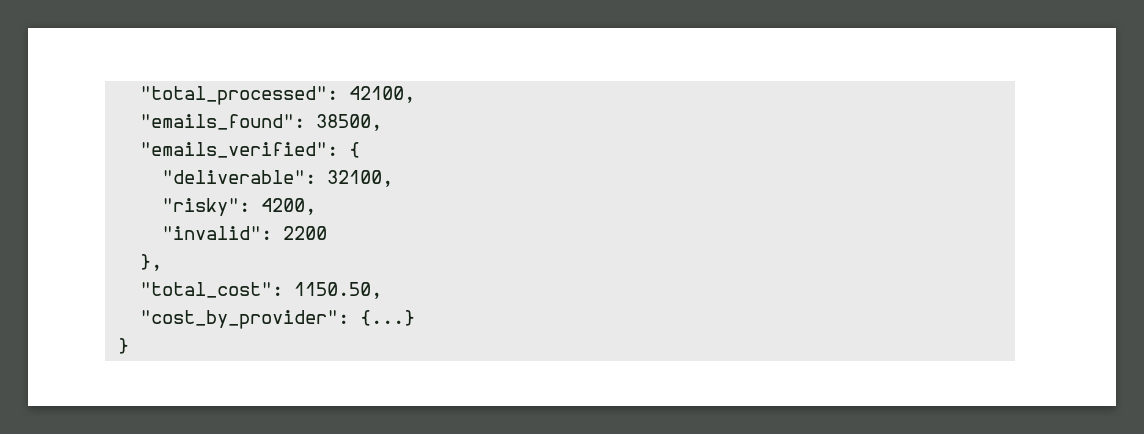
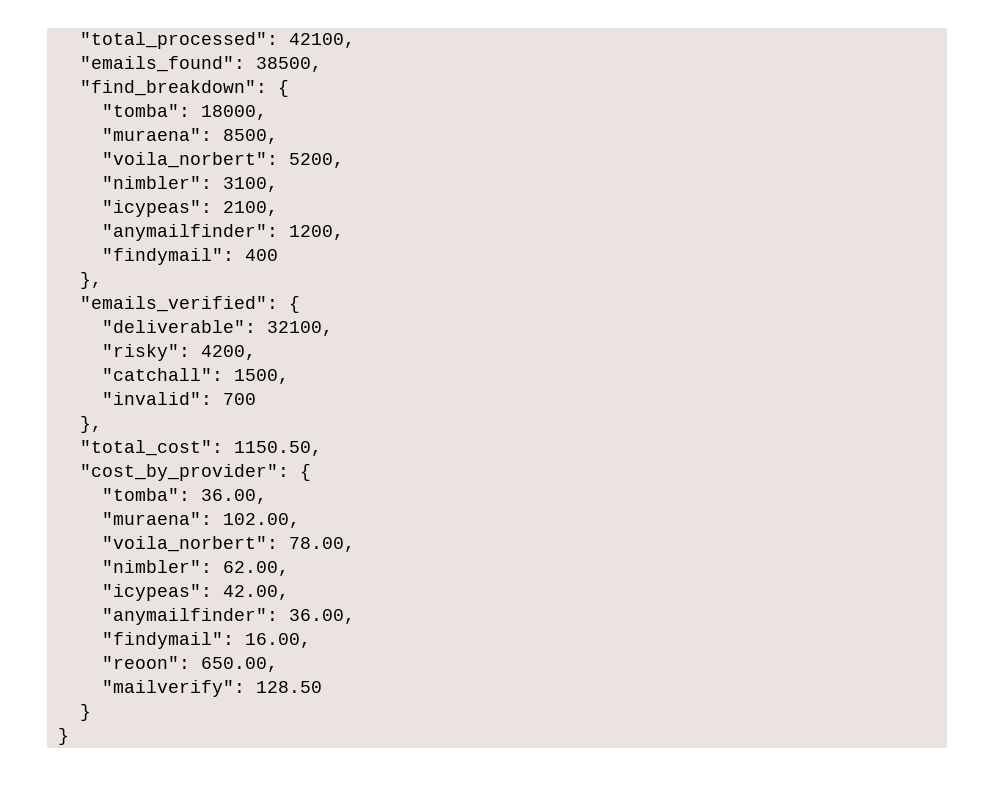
+ "find_breakdown": {
+ "tomba": 18000,
+ "muraena": 8500,
+ "voila_norbert": 5200,
+ "nimbler": 3100,
+ "icypeas": 2100,
+ "anymailfinder": 1200,
+ "findymail": 400
+ },
+ "catchall": 1500,
- "invalid": 2200
+ "invalid": 700
- "cost_by_provider": {...}
+ "cost_by_provider": {
+ "tomba": 36.00,
+ "muraena": 102.00,
+ "voila_norbert": 78.00,
+ "nimbler": 62.00,
+ "icypeas": 42.00,
+ "anymailfinder": 36.00,
+ "findymail": 16.00,
+ "reoon": 650.00,
+ "mailverify": 128.50
+ }

